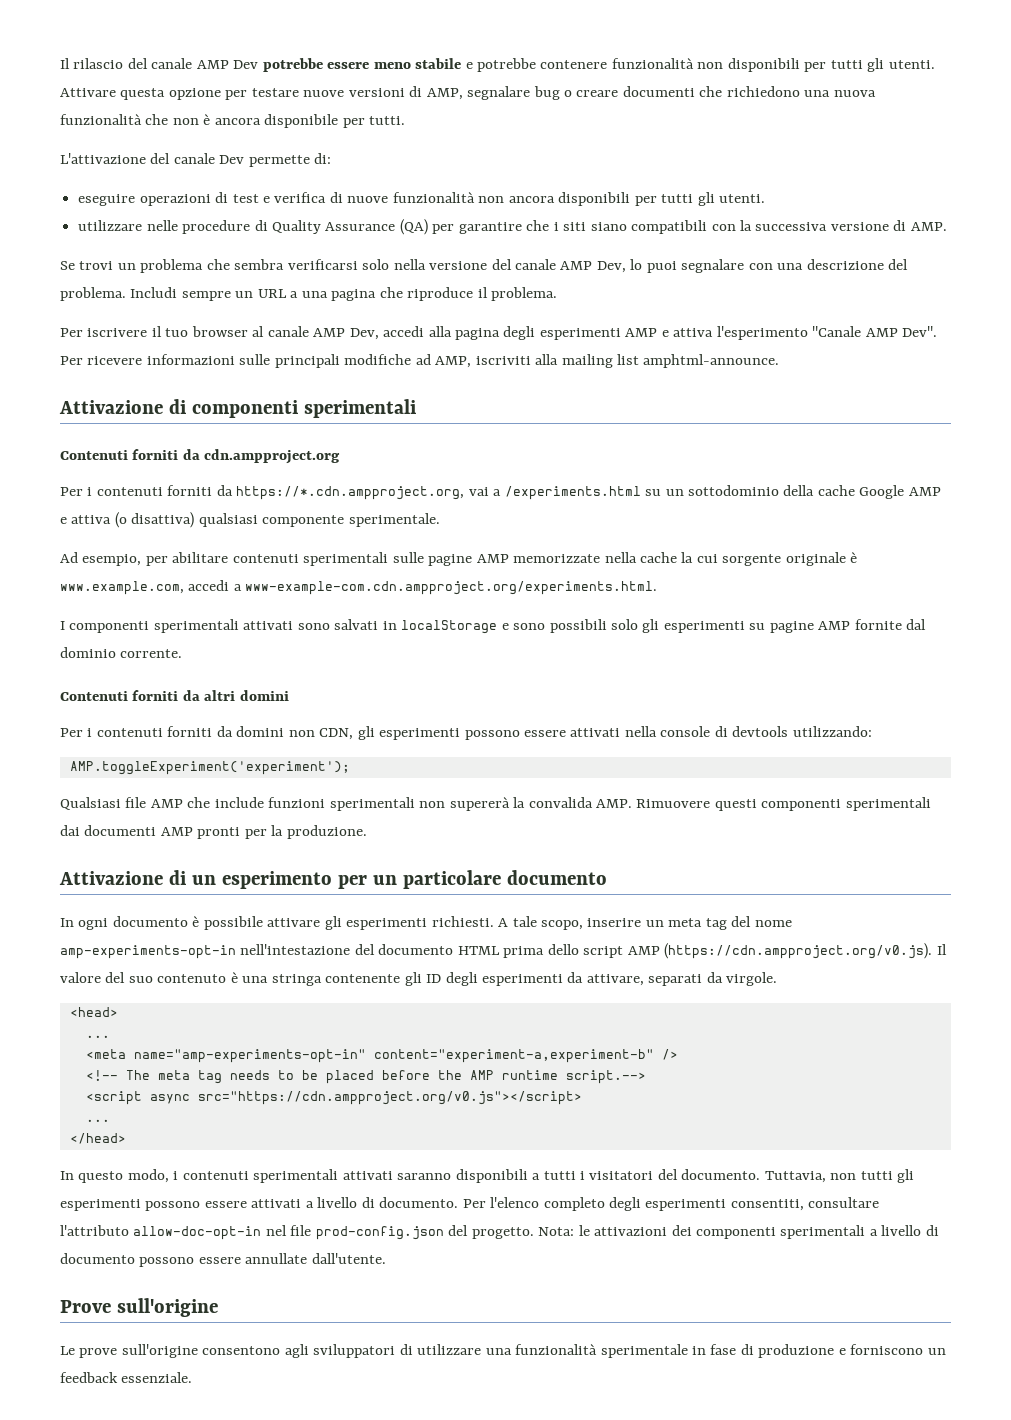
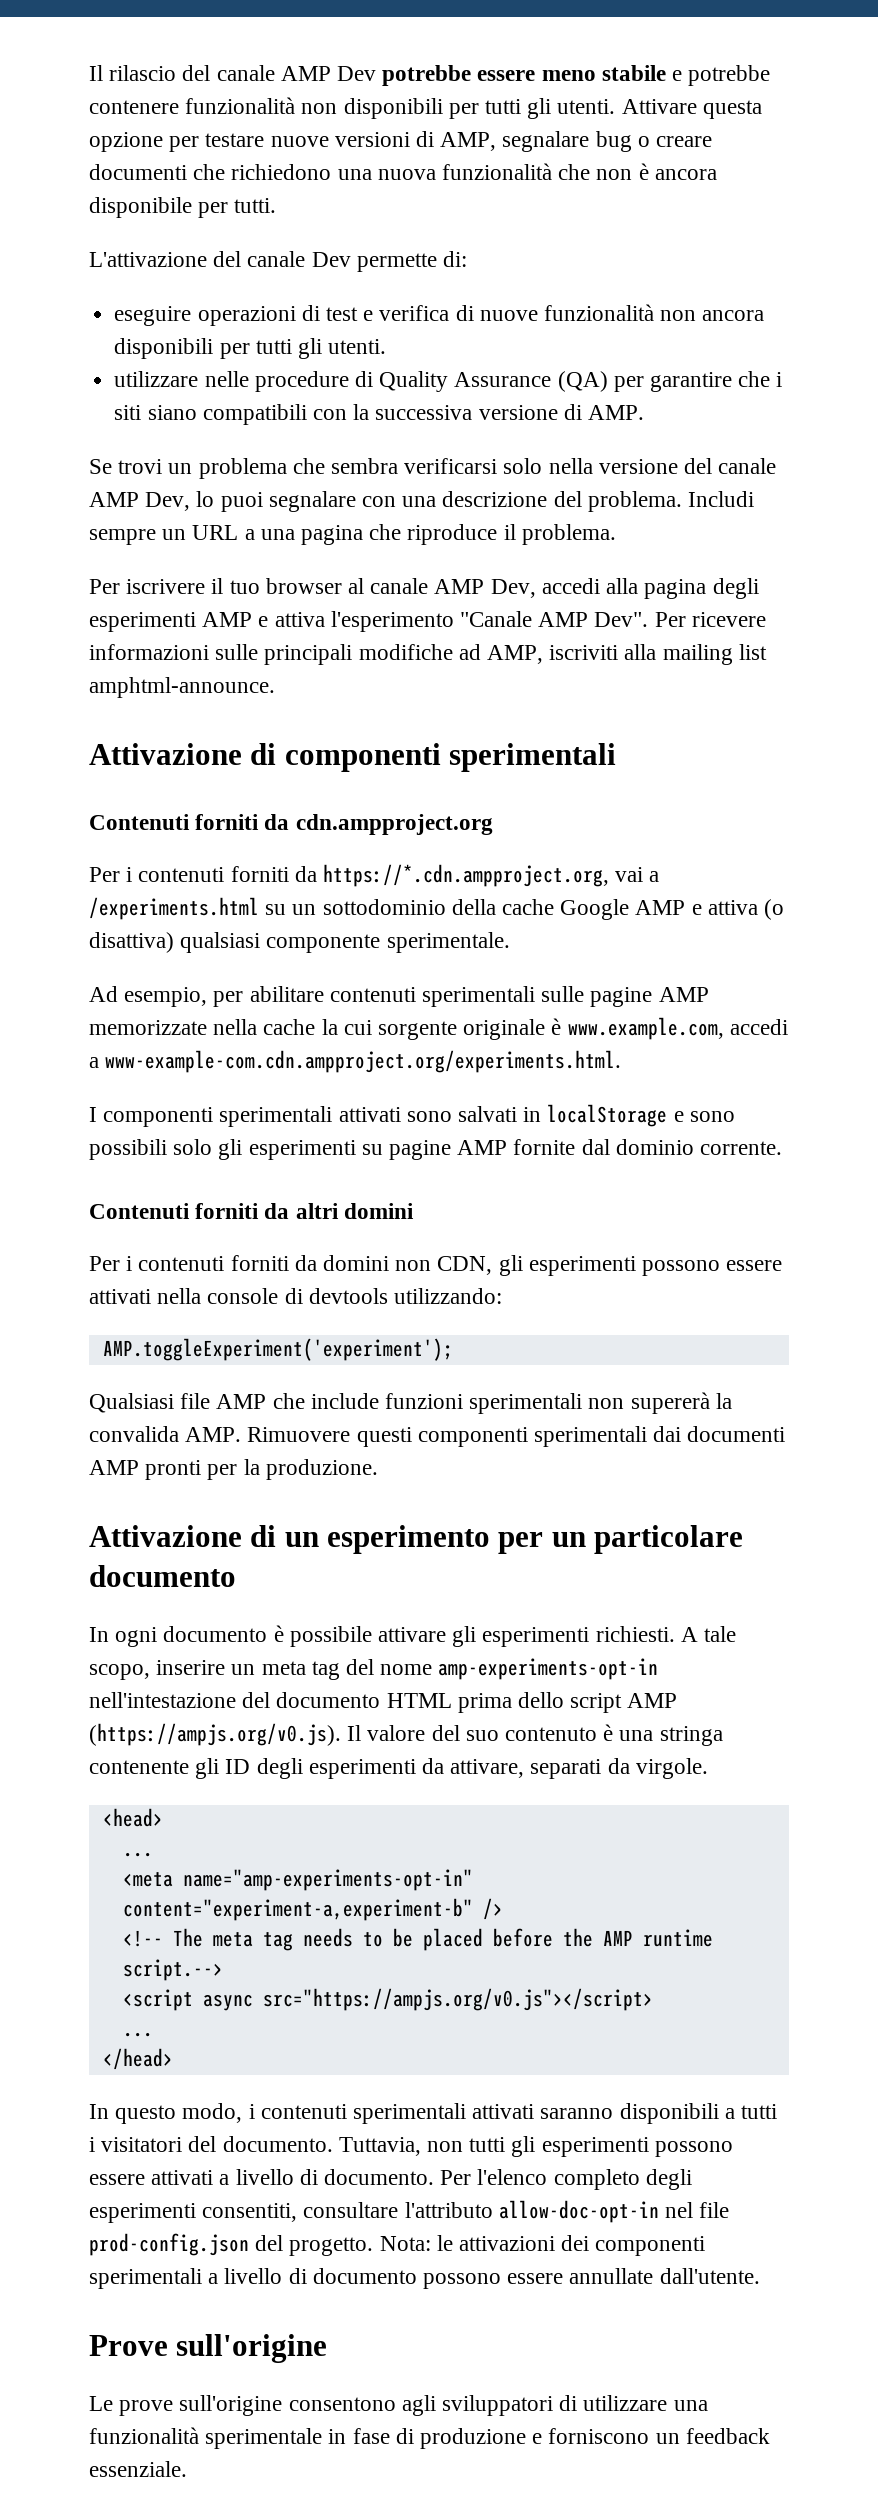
- A tale scopo, inserire un meta tag del nome amp-experiments-opt-in nell'intestazione del documento HTML prima dello script AMP (https://cdn.ampproject.org/v0.js). Il valore del suo contenuto è una stringa contenente gli ID degli esperimenti da attivare, separati da virgole.
+ A tale scopo, inserire un meta tag del nome amp-experiments-opt-in nell'intestazione del documento HTML prima dello script AMP (https://ampjs.org/v0.js). Il valore del suo contenuto è una stringa contenente gli ID degli esperimenti da attivare, separati da virgole.
- <script async src="https://cdn.ampproject.org/v0.js"></script>
+ <script async src="https://ampjs.org/v0.js"></script>

